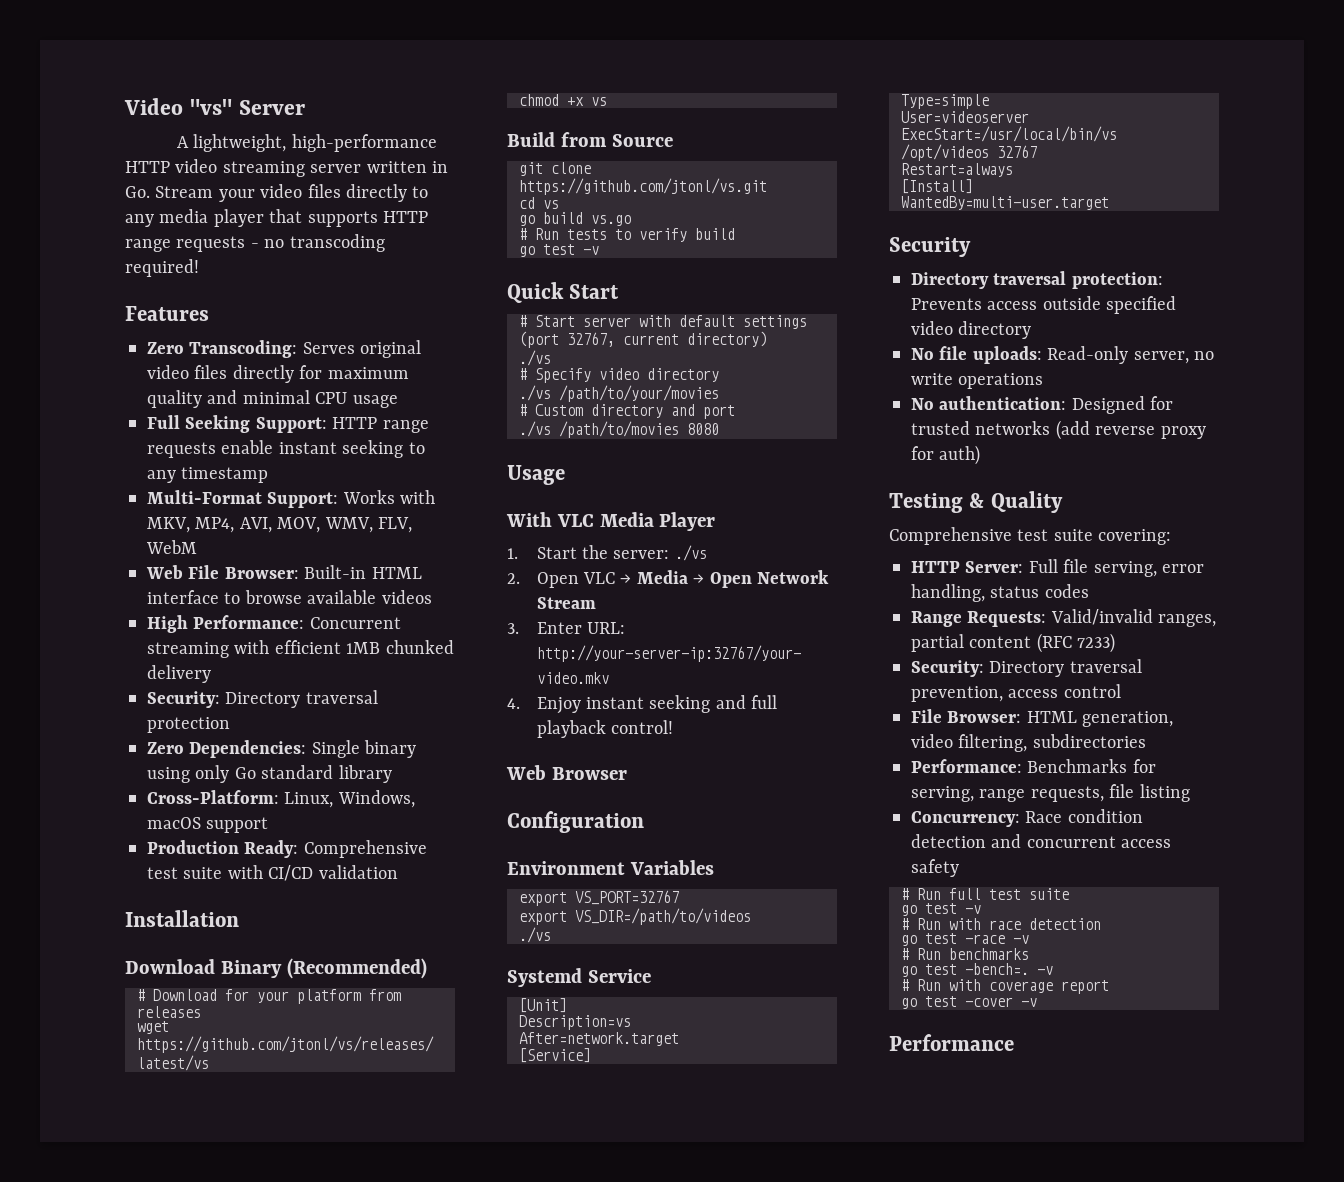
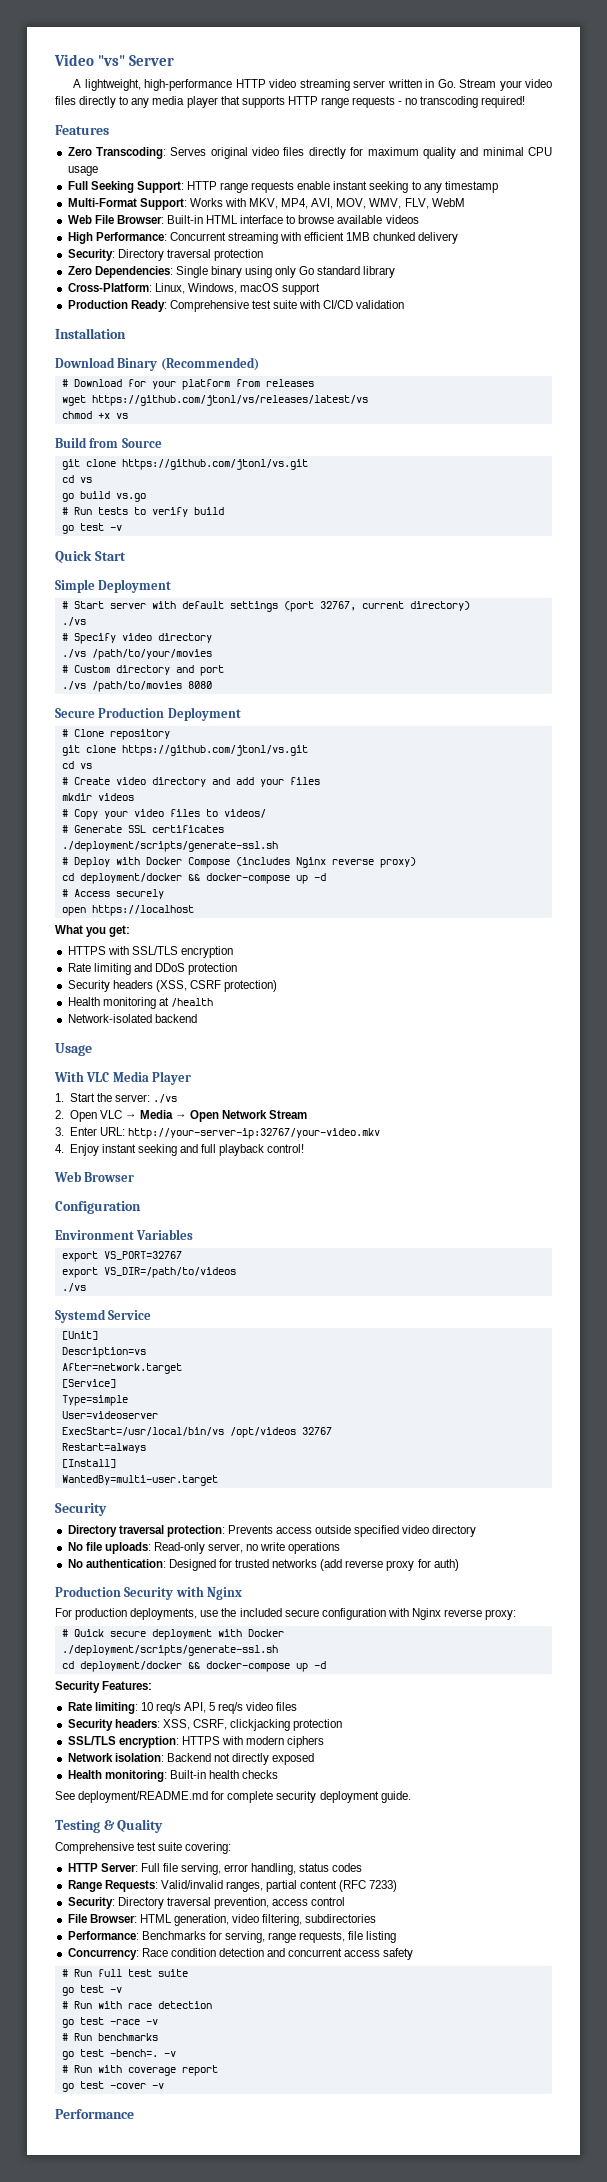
+ Simple Deployment
+ Secure Production Deployment
+ # Clone repository
+ git clone https://github.com/jtonl/vs.git
+ cd vs
+ # Create video directory and add your files
+ mkdir videos
+ # Copy your video files to videos/
+ # Generate SSL certificates
+ ./deployment/scripts/generate-ssl.sh
+ # Deploy with Docker Compose (includes Nginx reverse proxy)
+ cd deployment/docker && docker-compose up -d
+ # Access securely
+ open https://localhost
+ What you get:
+ HTTPS with SSL/TLS encryption
+ Rate limiting and DDoS protection
+ Security headers (XSS, CSRF protection)
+ Health monitoring at /health
+ Network-isolated backend
+ Production Security with Nginx
+ For production deployments, use the included secure configuration with Nginx reverse proxy:
+ # Quick secure deployment with Docker
+ ./deployment/scripts/generate-ssl.sh
+ cd deployment/docker && docker-compose up -d
+ Security Features:
+ Rate limiting: 10 req/s API, 5 req/s video files
+ Security headers: XSS, CSRF, clickjacking protection
+ SSL/TLS encryption: HTTPS with modern ciphers
+ Network isolation: Backend not directly exposed
+ Health monitoring: Built-in health checks
+ See deployment/README.md for complete security deployment guide.

